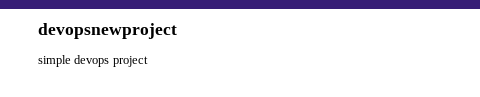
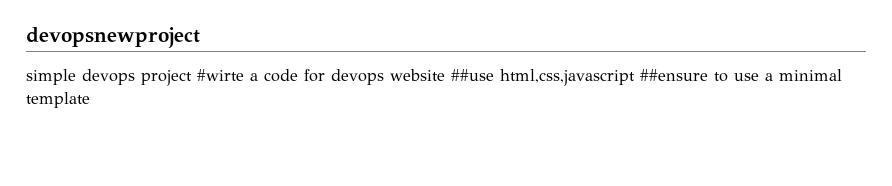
- simple devops project
+ simple devops project #wirte a code for devops website ##use html,css,javascript ##ensure to use a minimal template

